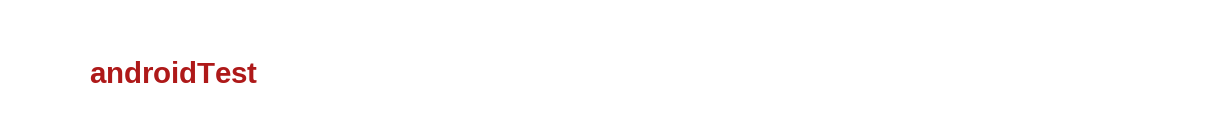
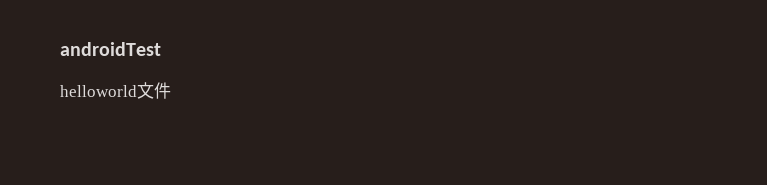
+ helloworld文件

